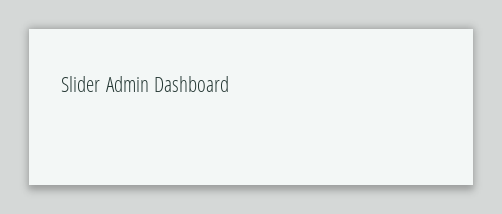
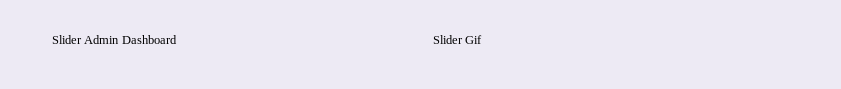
+ Slider Gif

